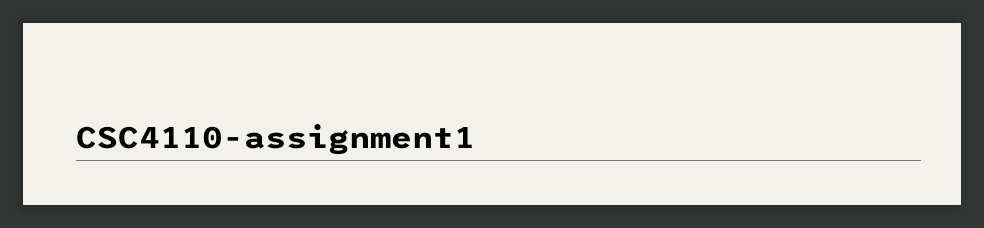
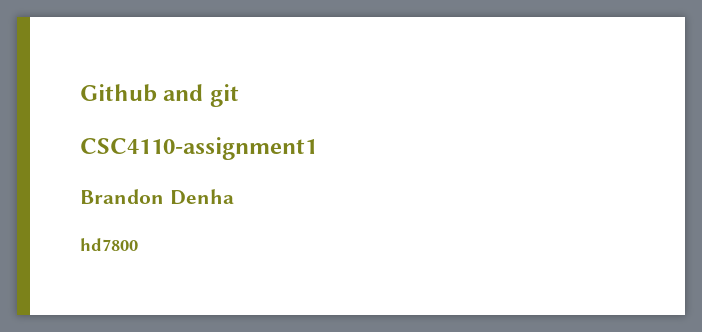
+ Github and git
  CSC4110-assignment1
+ Brandon Denha
+ hd7800

